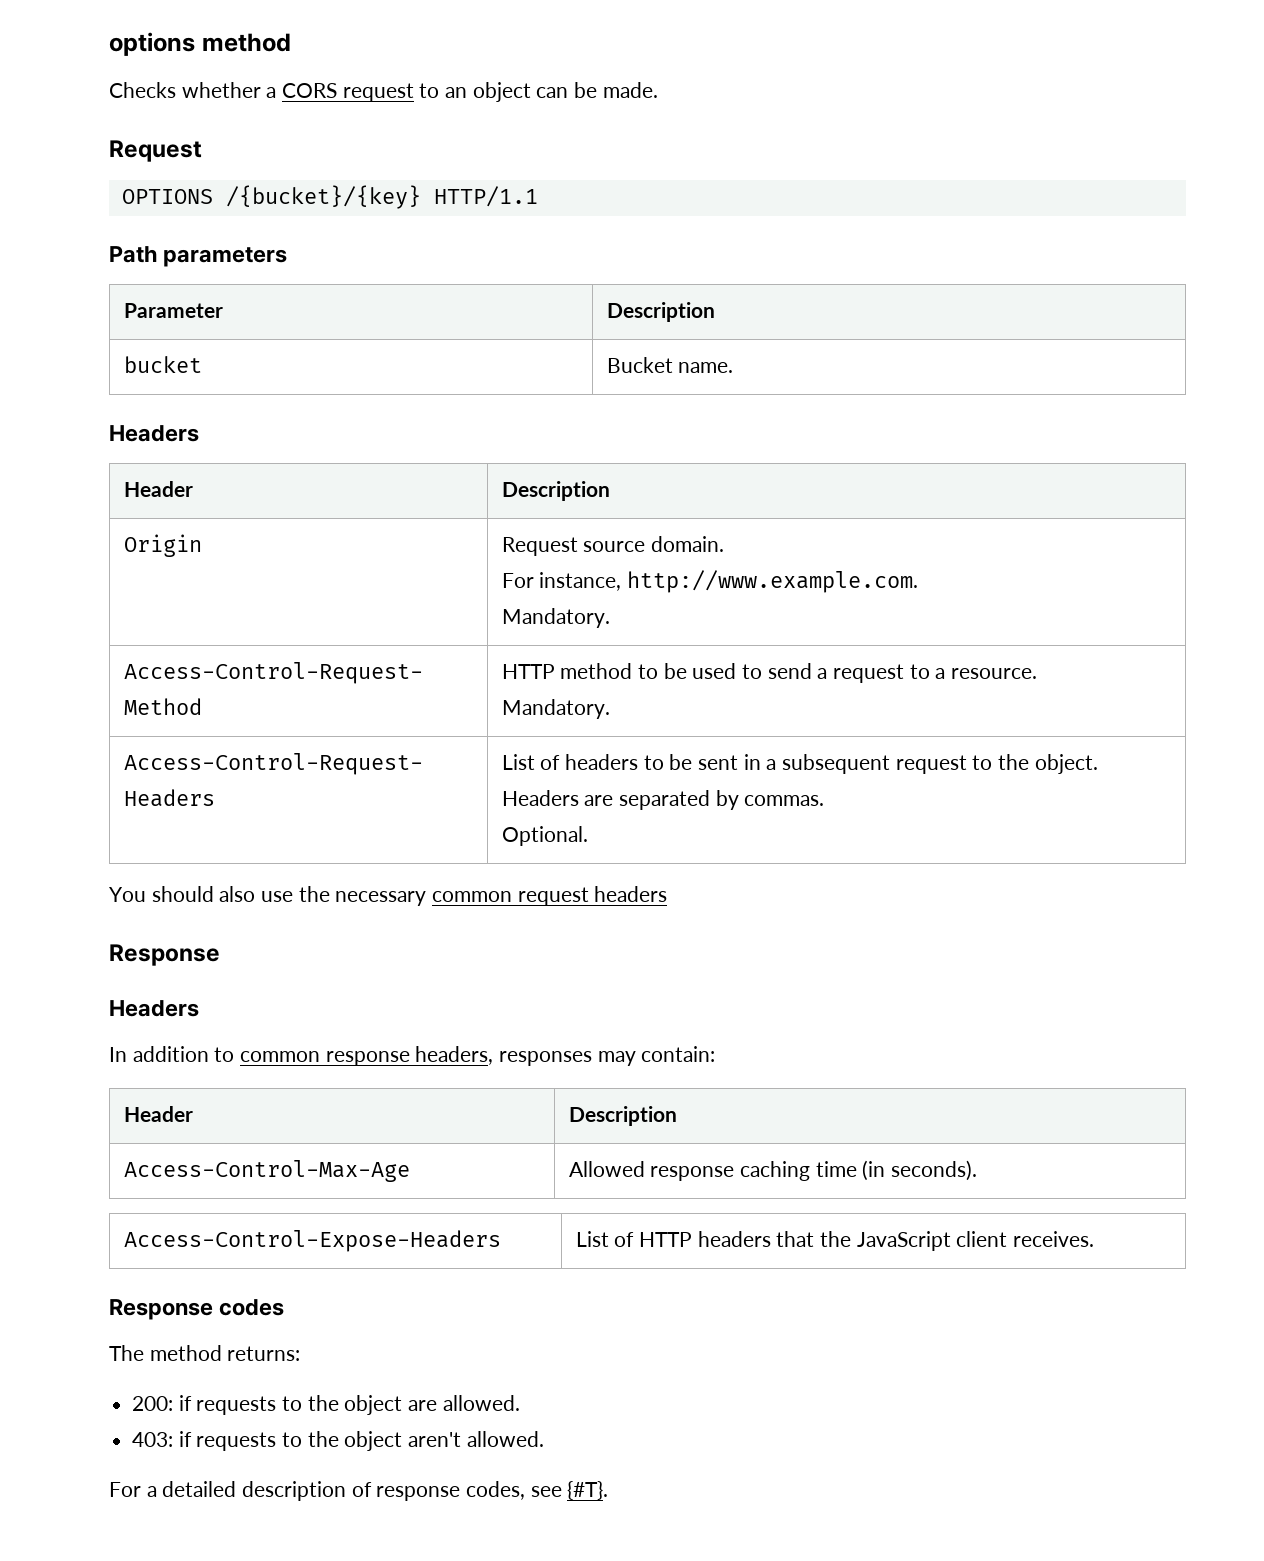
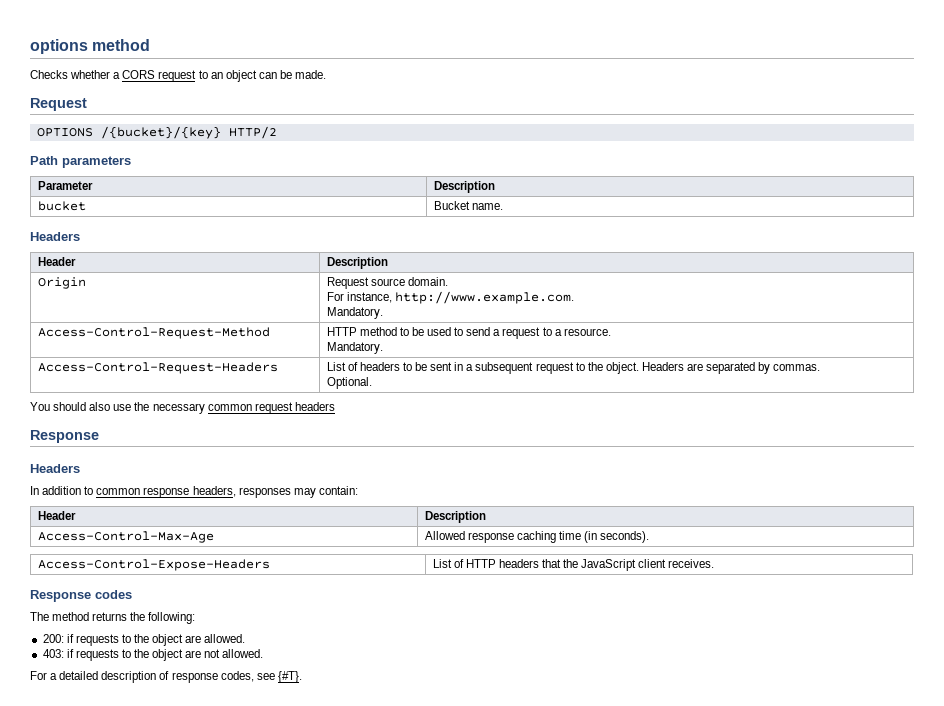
- OPTIONS /{bucket}/{key} HTTP/1.1
+ OPTIONS /{bucket}/{key} HTTP/2
- The method returns:
+ The method returns the following:
- 403: if requests to the object aren't allowed.
+ 403: if requests to the object are not allowed.

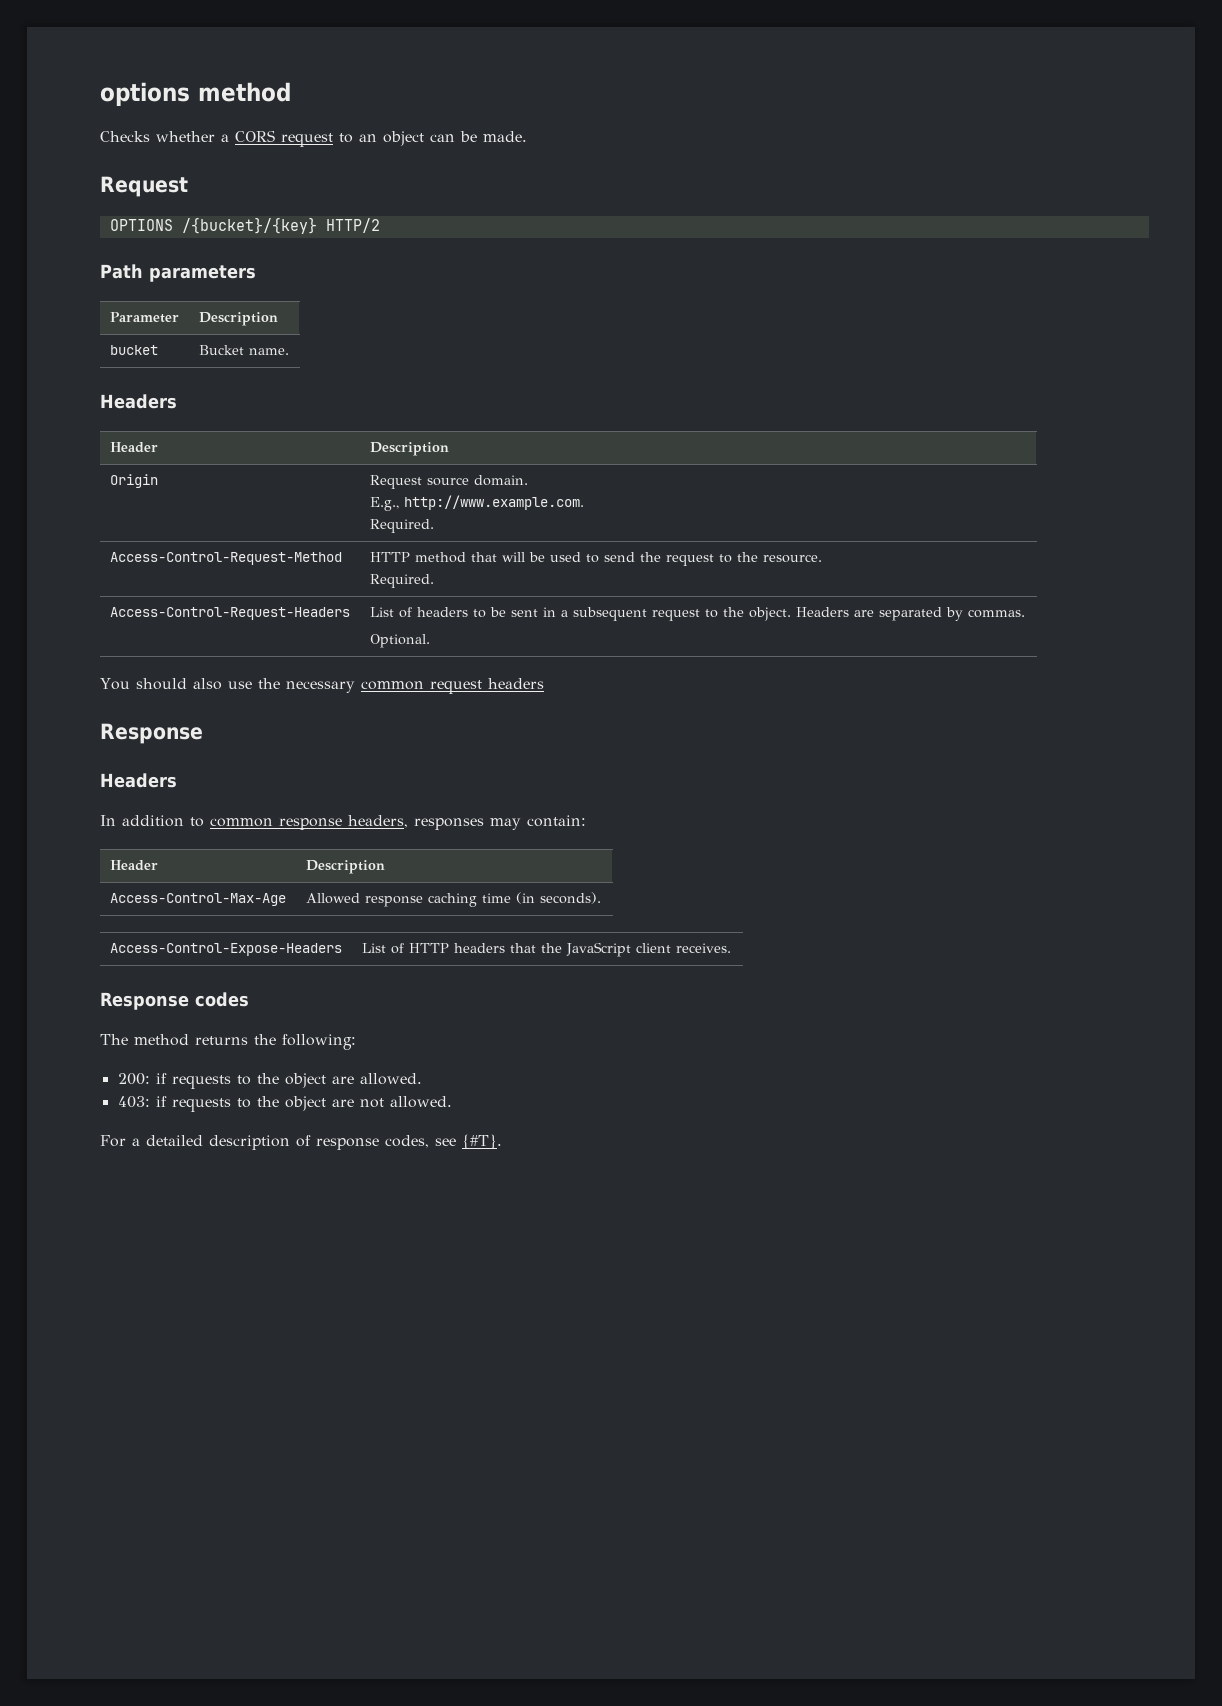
  Origin | Request source domain.
- For instance, http://www.example.com.
- Mandatory.
+ E.g., http://www.example.com.
+ Required.
- Access-Control-Request-Method | HTTP method to be used to send a request to a resource.
- Mandatory.
+ Access-Control-Request-Method | HTTP method that will be used to send the request to the resource.
+ Required.

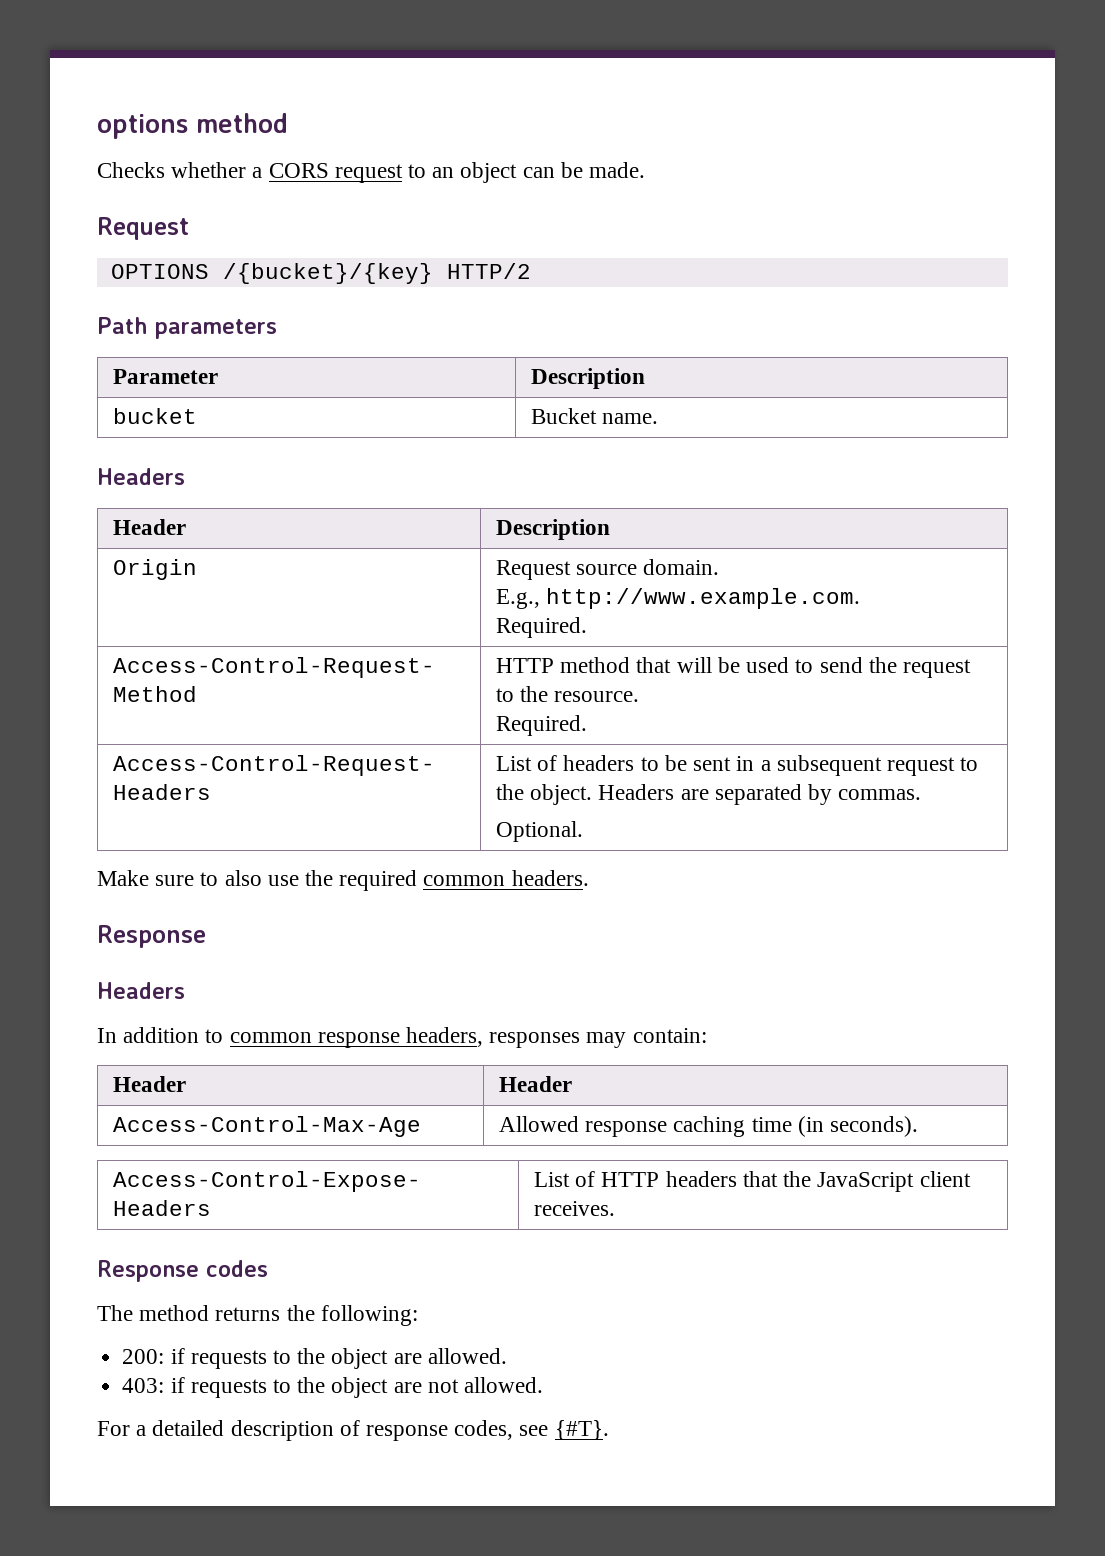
- You should also use the necessary common request headers
+ Make sure to also use the required common headers.
  In addition to common response headers, responses may contain:
- Header | Description
+ Header | Header

